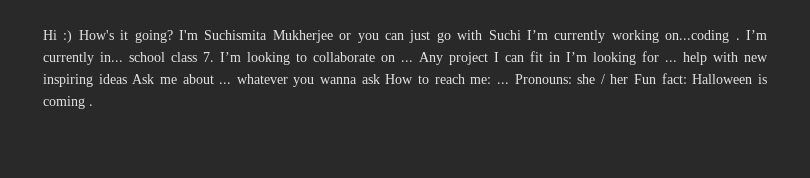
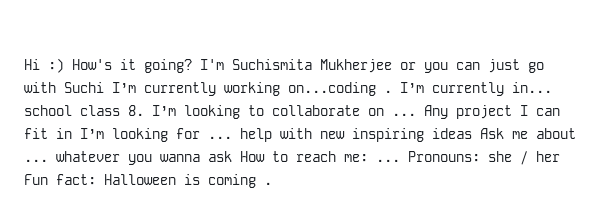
- I’m currently in... school class 7. I’m looking to collaborate on ...
+ I’m currently in... school class 8. I’m looking to collaborate on ...

